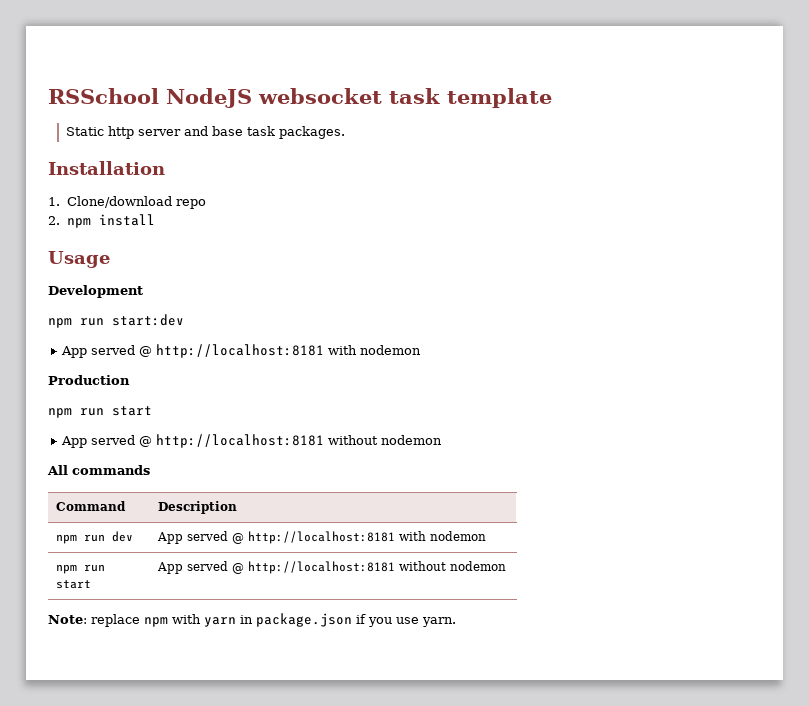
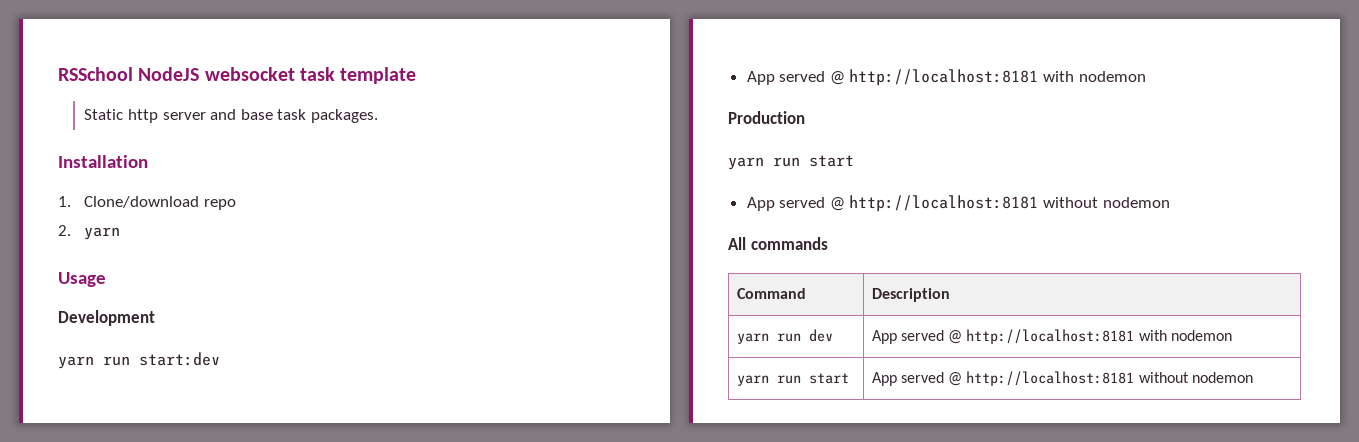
- 2. npm install
+ 2. yarn
- npm run start:dev
+ yarn run start:dev
  Production
- npm run start
+ yarn run start
- npm run dev | App served @ http://localhost:8181 with nodemon
+ yarn run dev | App served @ http://localhost:8181 with nodemon
- npm run start | App served @ http://localhost:8181 without nodemon
+ yarn run start | App served @ http://localhost:8181 without nodemon
- Note: replace npm with yarn in package.json if you use yarn.

